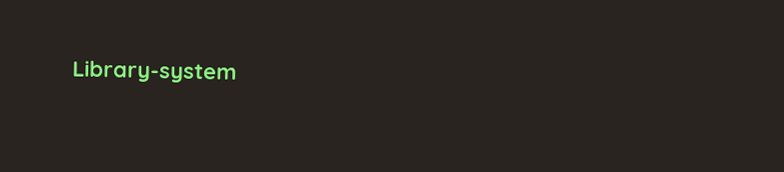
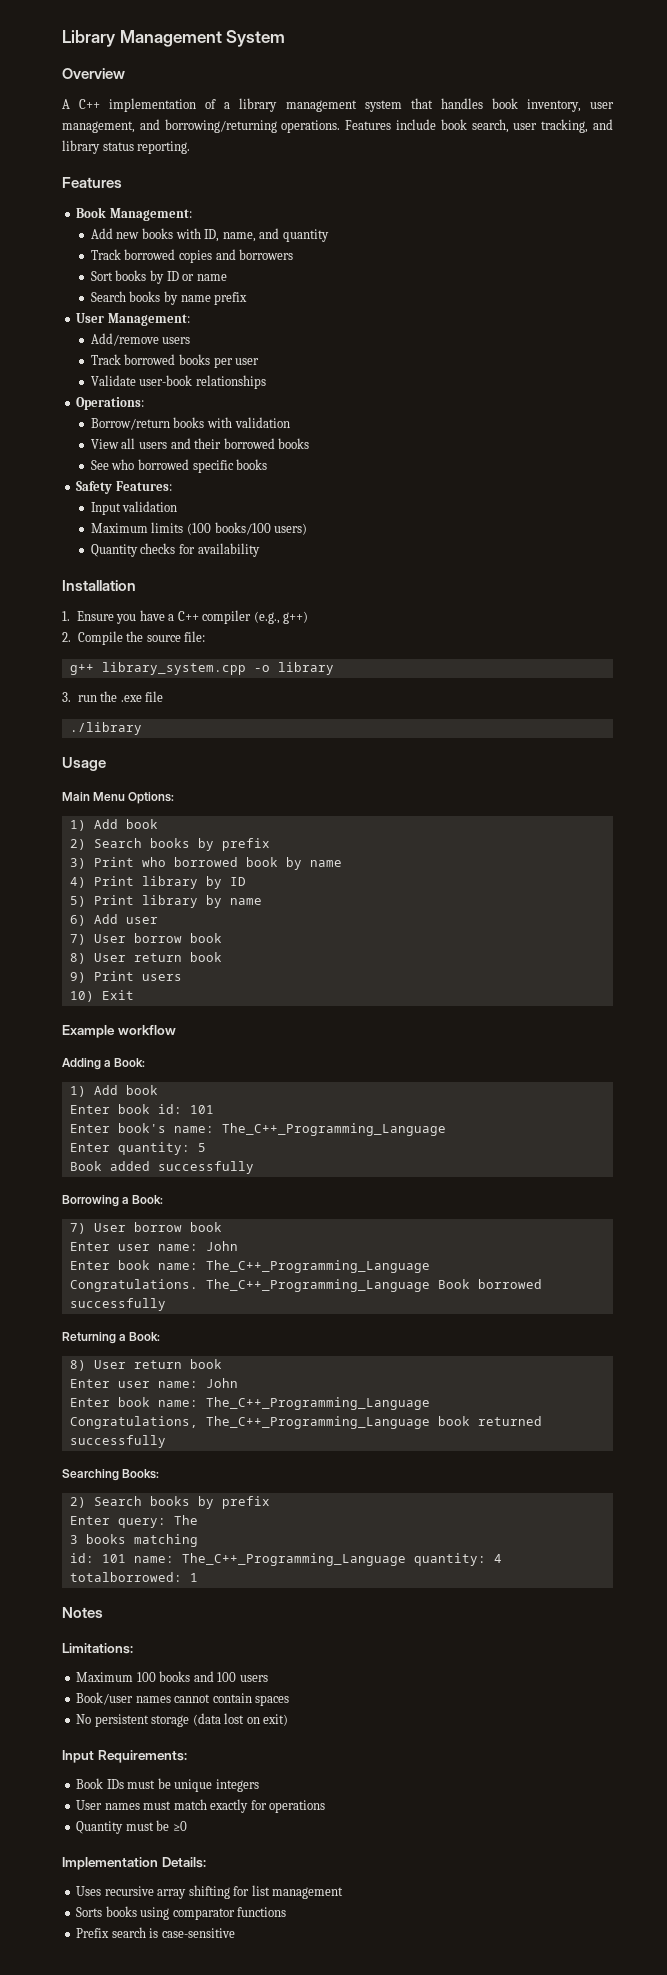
- Library-system
+ Library Management System
+ Overview
+ A C++ implementation of a library management system that handles book inventory, user management, and borrowing/returning operations. Features include book search, user tracking, and library status reporting.
+ Features
+ Book Management:
+ Add new books with ID, name, and quantity
+ Track borrowed copies and borrowers
+ Sort books by ID or name
+ Search books by name prefix
+ User Management:
+ Add/remove users
+ Track borrowed books per user
+ Validate user-book relationships
+ Operations:
+ Borrow/return books with validation
+ View all users and their borrowed books
+ See who borrowed specific books
+ Safety Features:
+ Input validation
+ Maximum limits (100 books/100 users)
+ Quantity checks for availability
+ Installation
+ 1. Ensure you have a C++ compiler (e.g., g++)
+ 2. Compile the source file:
+ g++ library_system.cpp -o library
+ 3. run the .exe file
+ ./library
+ Usage
+ Main Menu Options:
+ 1) Add book
+ 2) Search books by prefix
+ 3) Print who borrowed book by name
+ 4) Print library by ID
+ 5) Print library by name
+ 6) Add user
+ 7) User borrow book
+ 8) User return book
+ 9) Print users
+ 10) Exit
+ Example workflow
+ Adding a Book:
+ 1) Add book
+ Enter book id: 101
+ Enter book's name: The_C++_Programming_Language
+ Enter quantity: 5
+ Book added successfully
+ Borrowing a Book:
+ 7) User borrow book
+ Enter user name: John
+ Enter book name: The_C++_Programming_Language
+ Congratulations. The_C++_Programming_Language Book borrowed successfully
+ Returning a Book:
+ 8) User return book
+ Enter user name: John
+ Enter book name: The_C++_Programming_Language
+ Congratulations, The_C++_Programming_Language book returned successfully
+ Searching Books:
+ 2) Search books by prefix
+ Enter query: The
+ 3 books matching
+ id: 101 name: The_C++_Programming_Language quantity: 4 totalborrowed: 1
+ Notes
+ Limitations:
+ Maximum 100 books and 100 users
+ Book/user names cannot contain spaces
+ No persistent storage (data lost on exit)
+ Input Requirements:
+ Book IDs must be unique integers
+ User names must match exactly for operations
+ Quantity must be ≥0
+ Implementation Details:
+ Uses recursive array shifting for list management
+ Sorts books using comparator functions
+ Prefix search is case-sensitive

